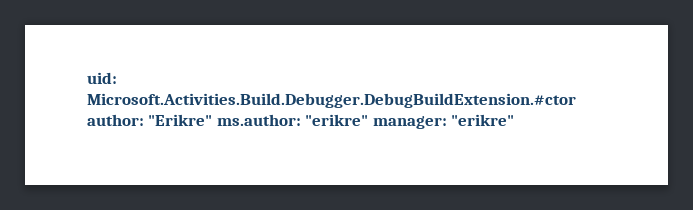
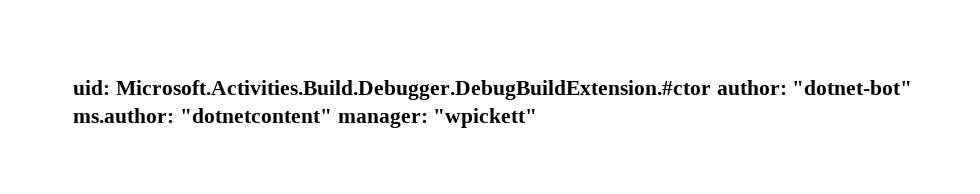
- uid: Microsoft.Activities.Build.Debugger.DebugBuildExtension.#ctor author: "Erikre" ms.author: "erikre" manager: "erikre"
+ uid: Microsoft.Activities.Build.Debugger.DebugBuildExtension.#ctor author: "dotnet-bot" ms.author: "dotnetcontent" manager: "wpickett"

